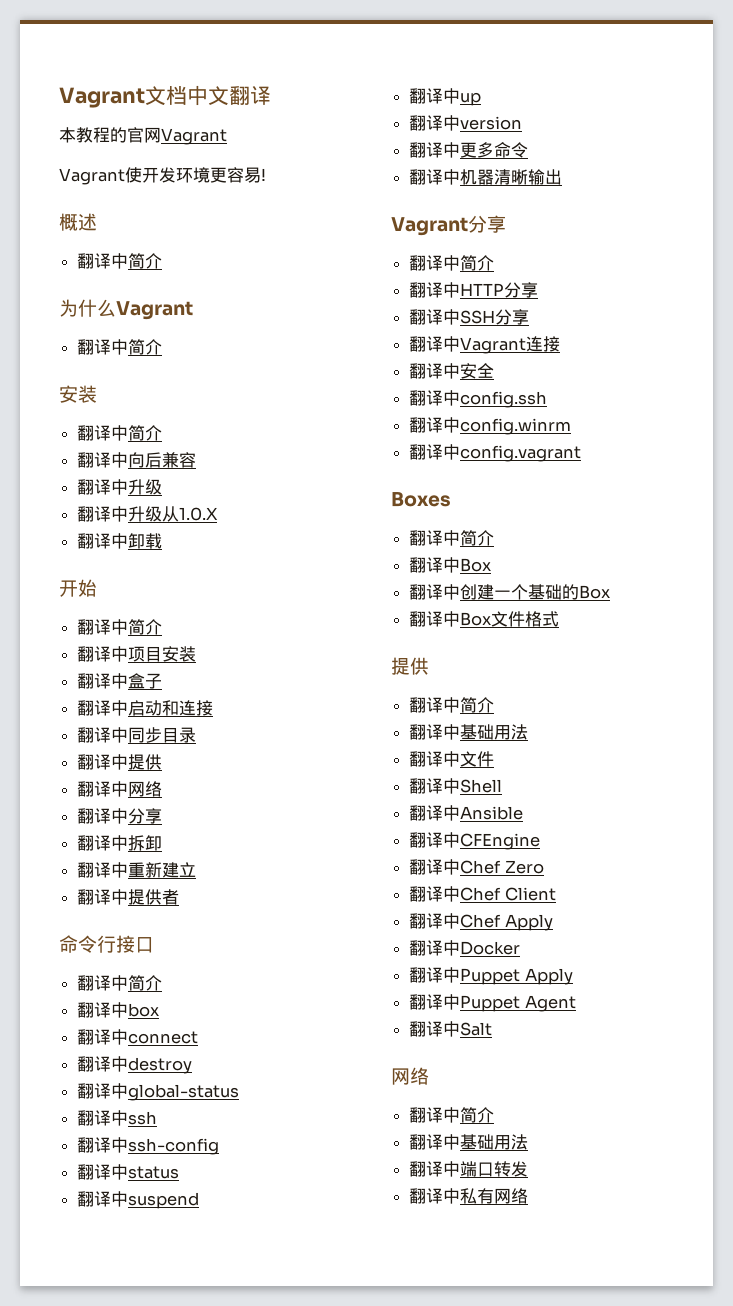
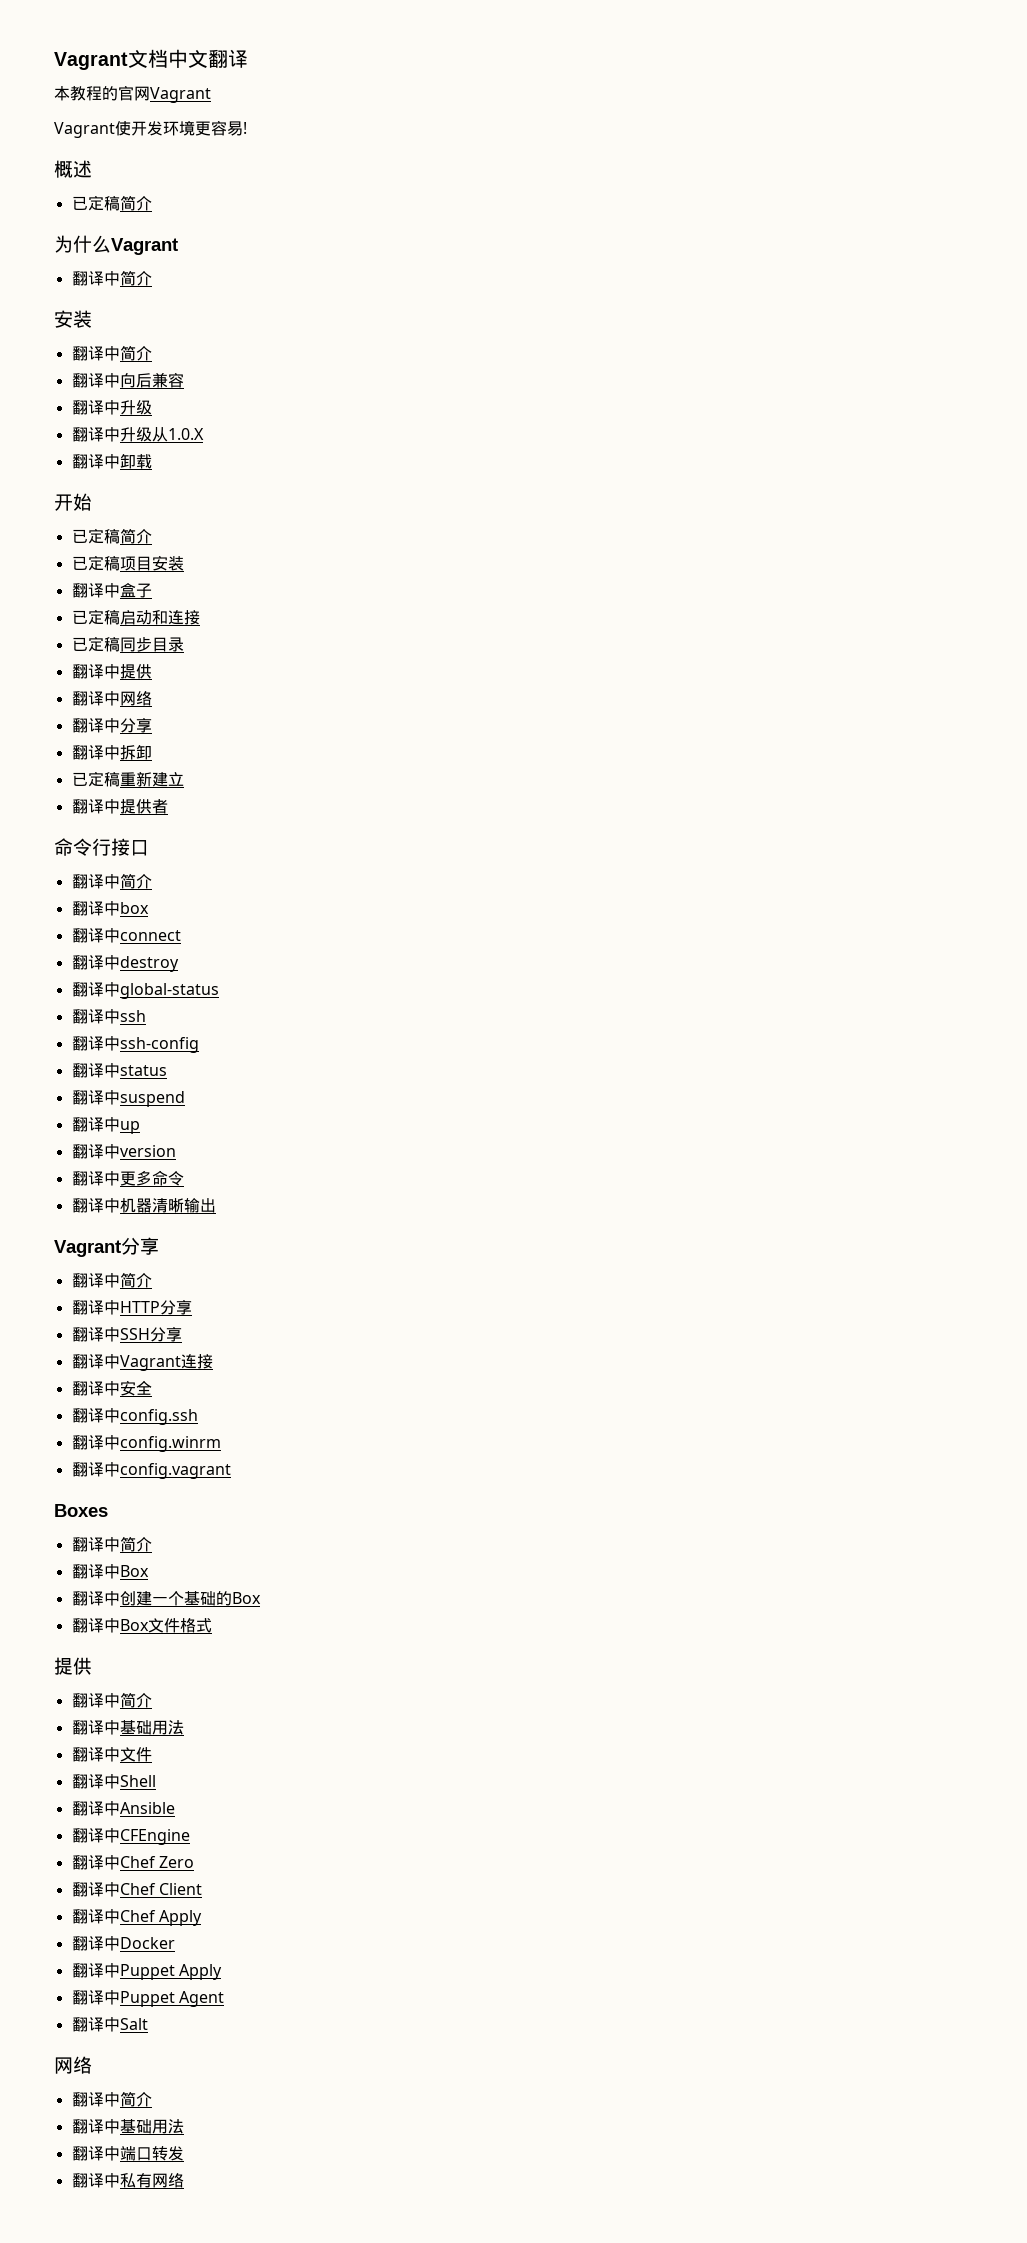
  概述
- 翻译中简介
+ 已定稿简介
  开始
- 翻译中简介
- 翻译中项目安装
+ 已定稿简介
+ 已定稿项目安装
- 翻译中启动和连接
+ 已定稿启动和连接
- 翻译中同步目录
+ 已定稿同步目录
- 翻译中重新建立
+ 已定稿重新建立

